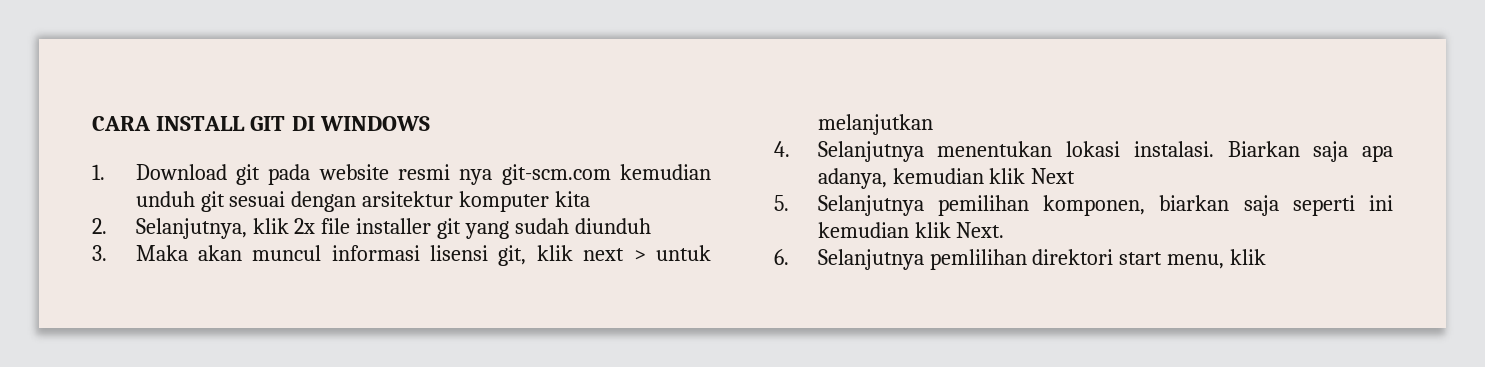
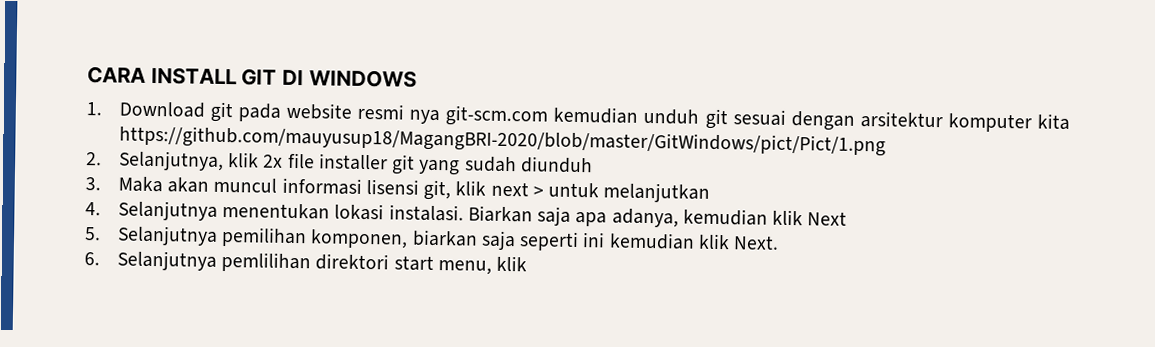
- 1. Download git pada website resmi nya git-scm.com kemudian unduh git sesuai dengan arsitektur komputer kita
+ 1. Download git pada website resmi nya git-scm.com kemudian unduh git sesuai dengan arsitektur komputer kita https://github.com/mauyusup18/MagangBRI-2020/blob/master/GitWindows/pict/Pict/1.png

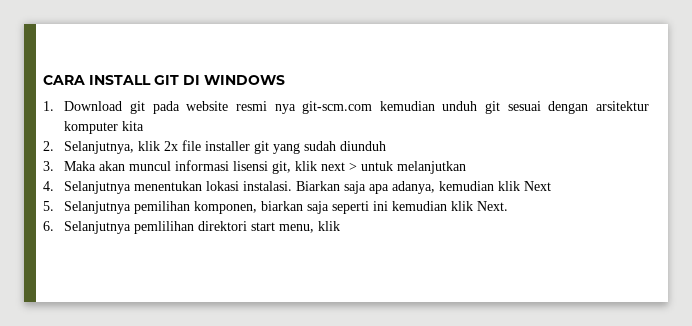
- 1. Download git pada website resmi nya git-scm.com kemudian unduh git sesuai dengan arsitektur komputer kita https://github.com/mauyusup18/MagangBRI-2020/blob/master/GitWindows/pict/Pict/1.png
+ 1. Download git pada website resmi nya git-scm.com kemudian unduh git sesuai dengan arsitektur komputer kita

